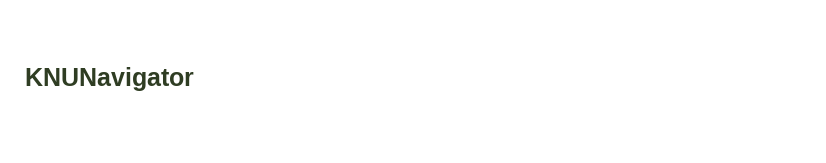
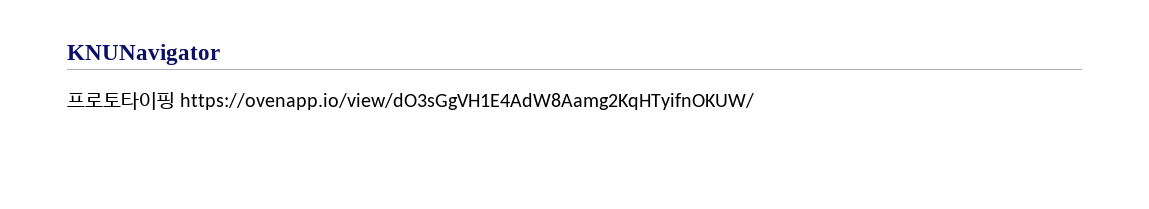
+ 프로토타이핑 https://ovenapp.io/view/dO3sGgVH1E4AdW8Aamg2KqHTyifnOKUW/

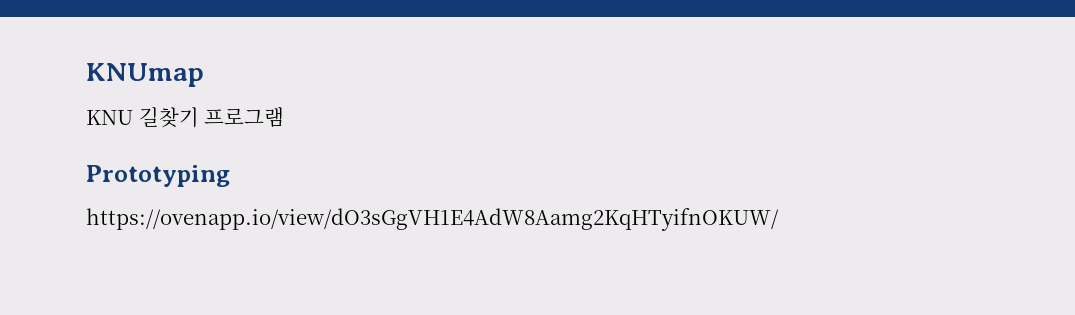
- KNUNavigator
- 프로토타이핑 https://ovenapp.io/view/dO3sGgVH1E4AdW8Aamg2KqHTyifnOKUW/
+ KNUmap
+ KNU 길찾기 프로그램
+ Prototyping
+ https://ovenapp.io/view/dO3sGgVH1E4AdW8Aamg2KqHTyifnOKUW/

